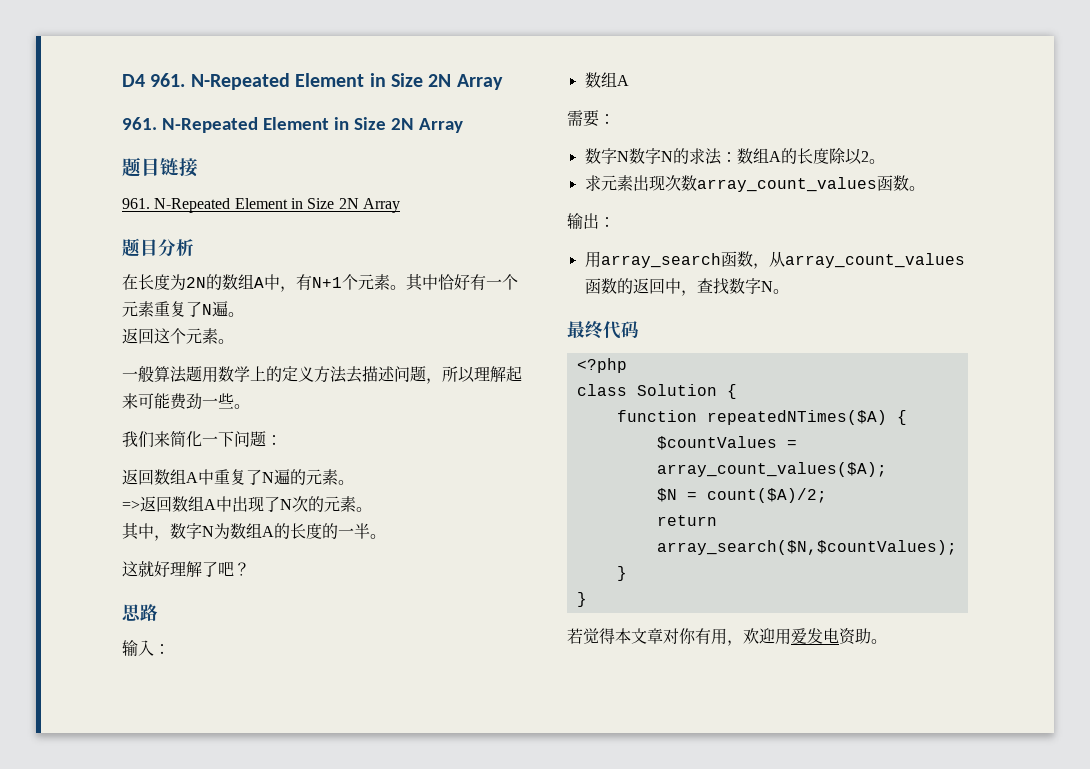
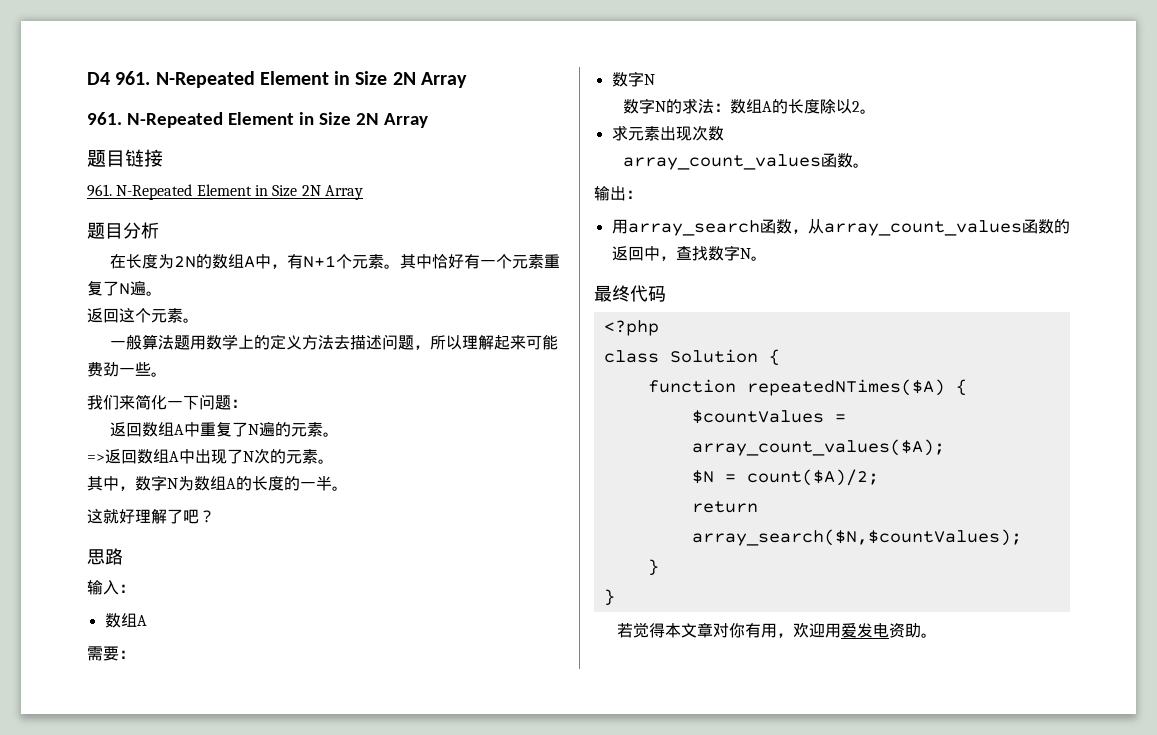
  需要：
- 数字N数字N的求法：数组A的长度除以2。
+ 数字N
+ 数字N的求法：数组A的长度除以2。
- 求元素出现次数array_count_values函数。
+ 求元素出现次数
+ array_count_values函数。

